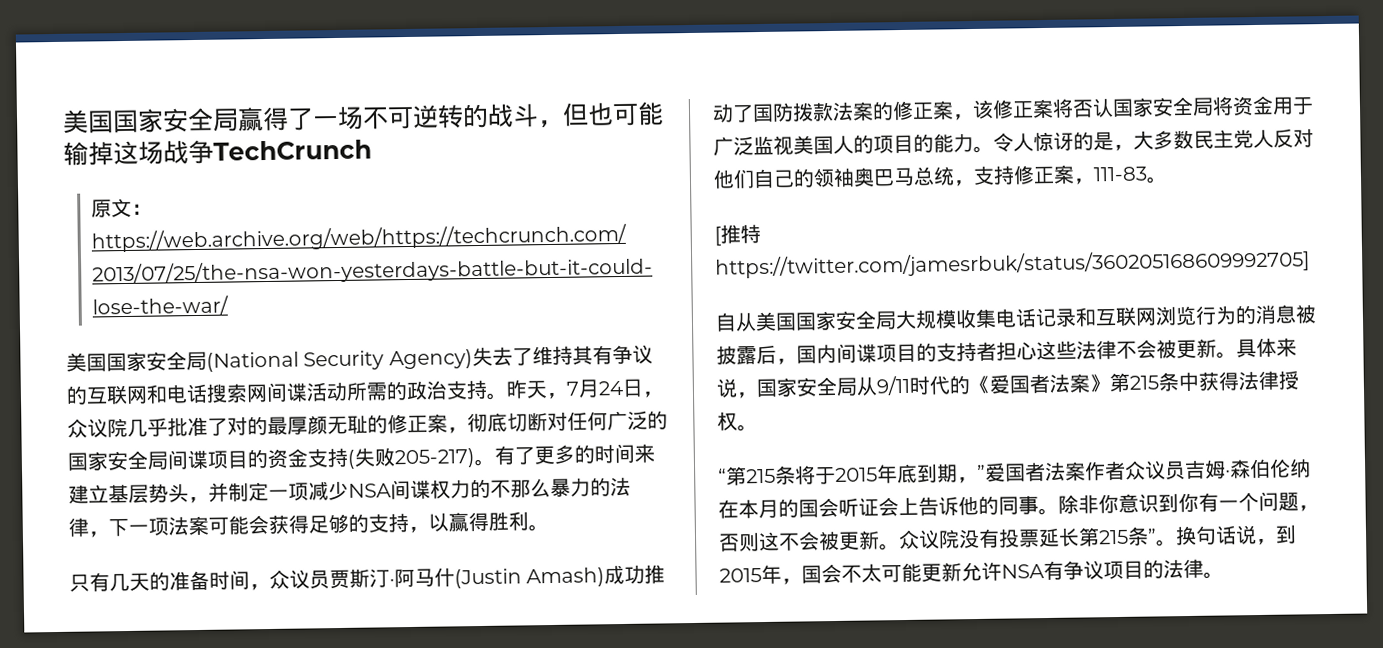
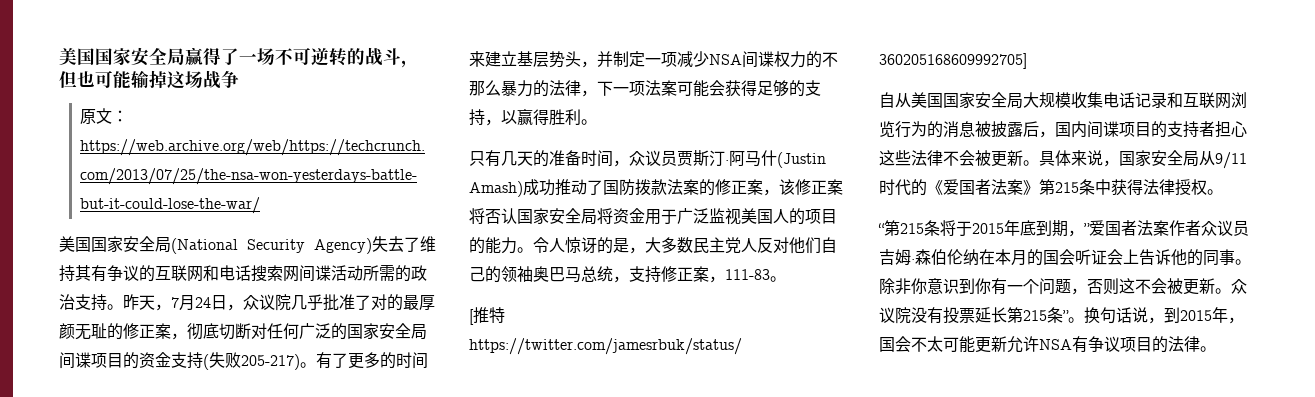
- 美国国家安全局赢得了一场不可逆转的战斗，但也可能输掉这场战争TechCrunch
+ 美国国家安全局赢得了一场不可逆转的战斗，但也可能输掉这场战争

